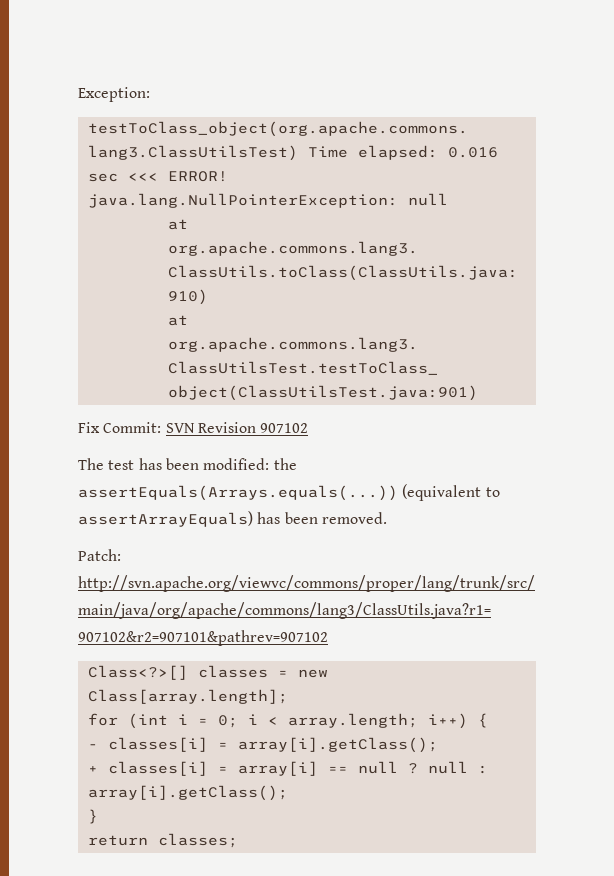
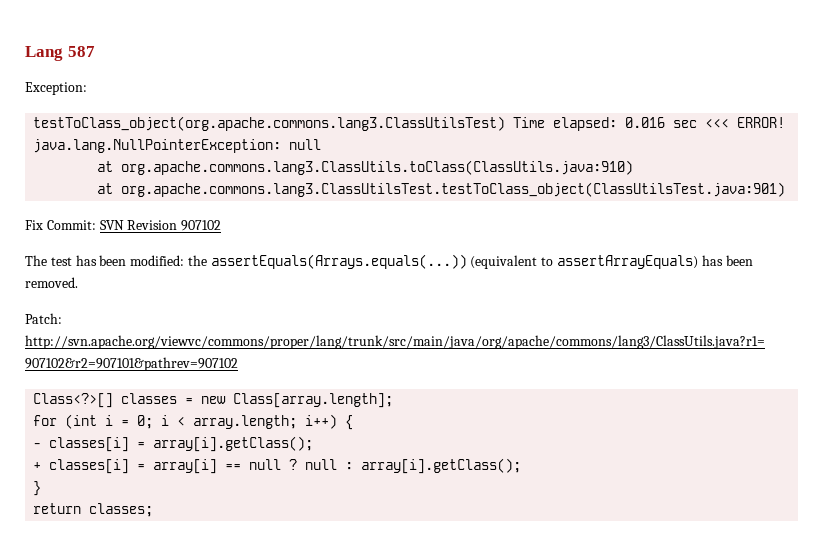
+ Lang 587

